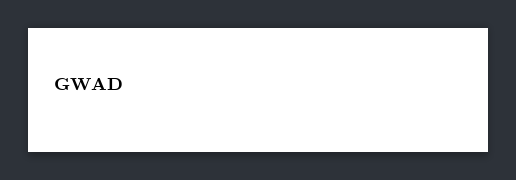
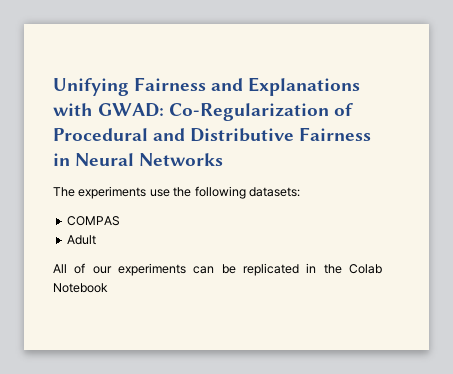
- GWAD
+ Unifying Fairness and Explanations with GWAD: Co-Regularization of Procedural and Distributive Fairness in Neural Networks
+ The experiments use the following datasets:
+ COMPAS
+ Adult
+ All of our experiments can be replicated in the Colab Notebook

